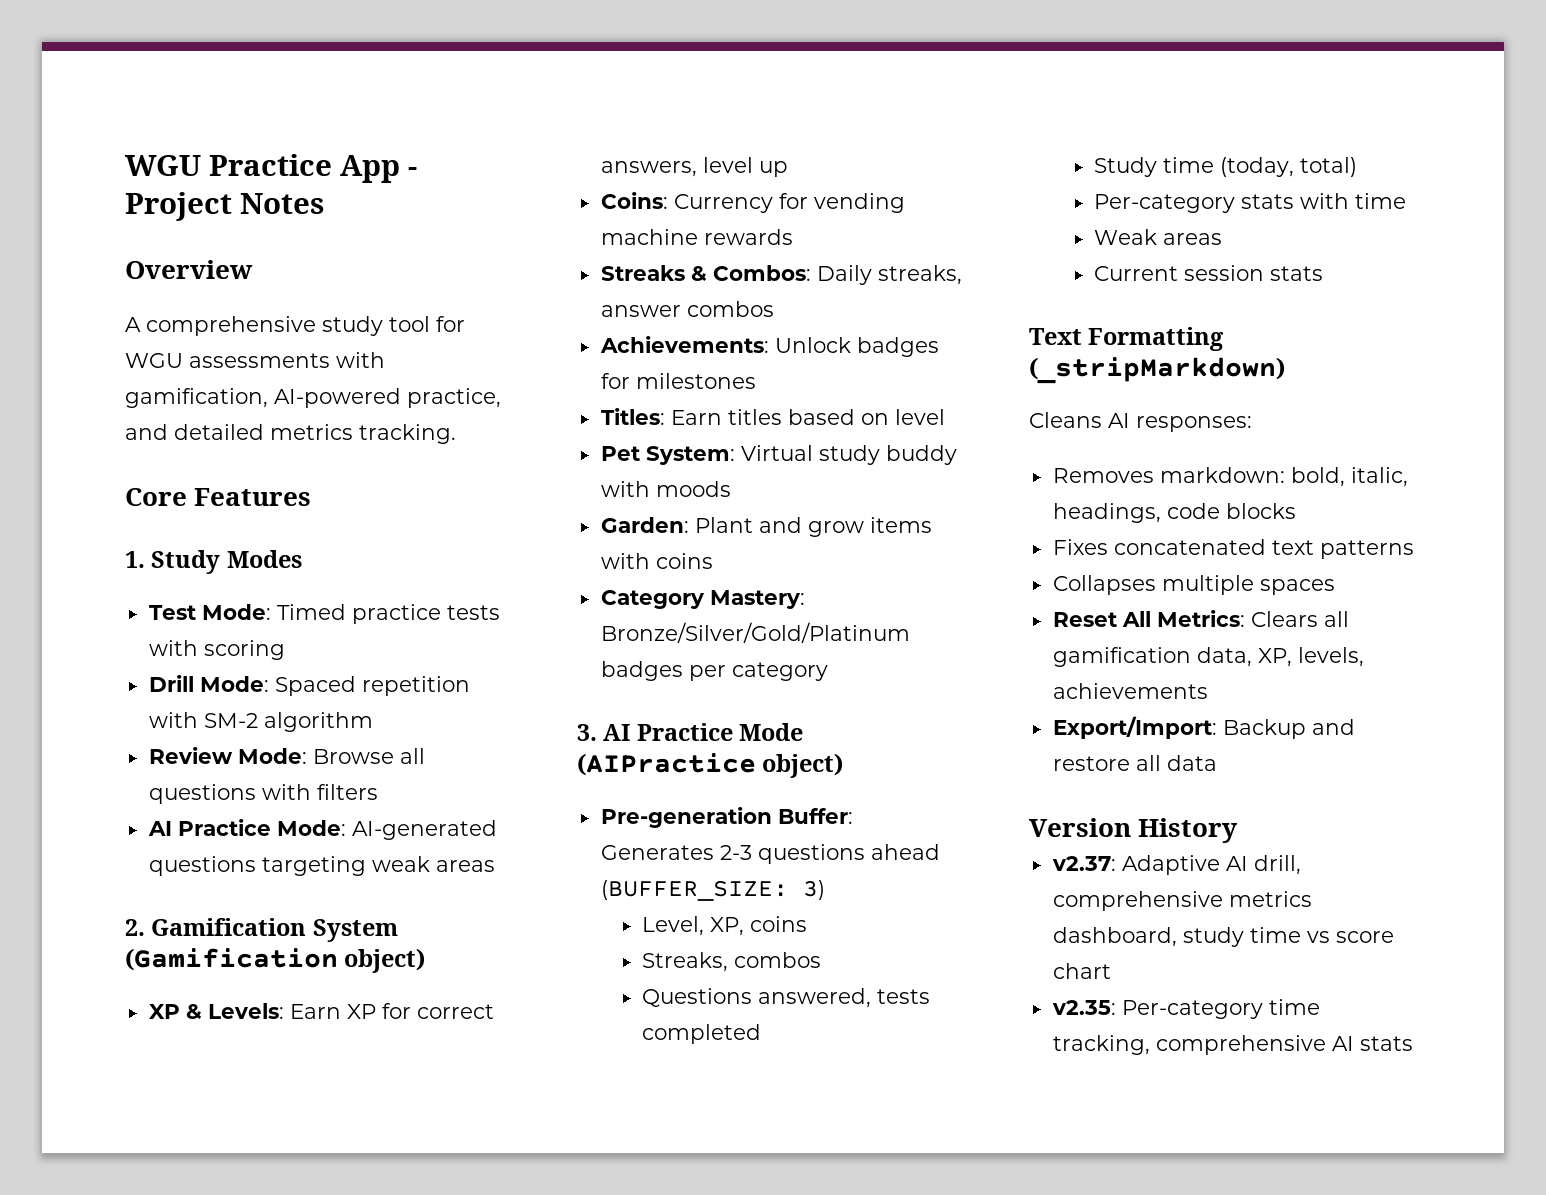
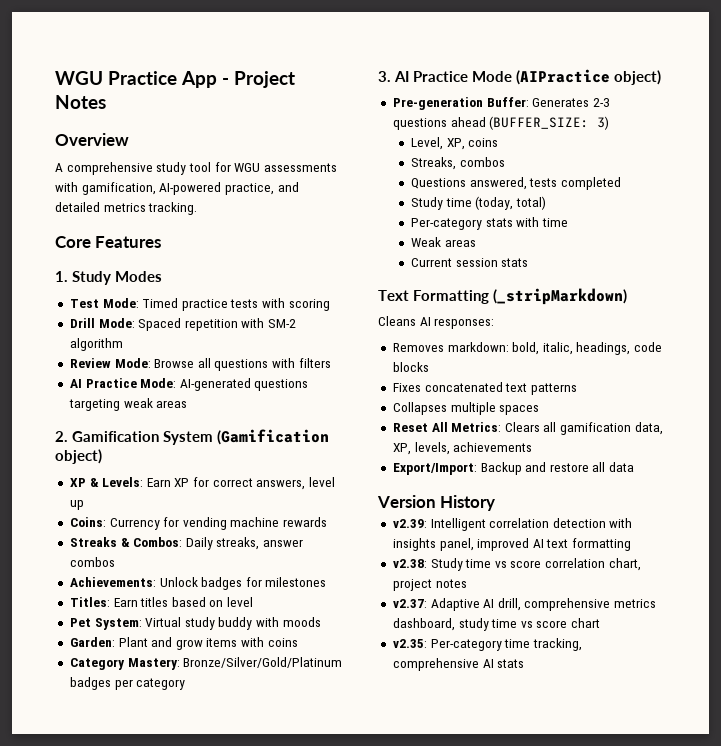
+ v2.39: Intelligent correlation detection with insights panel, improved AI text formatting
+ v2.38: Study time vs score correlation chart, project notes

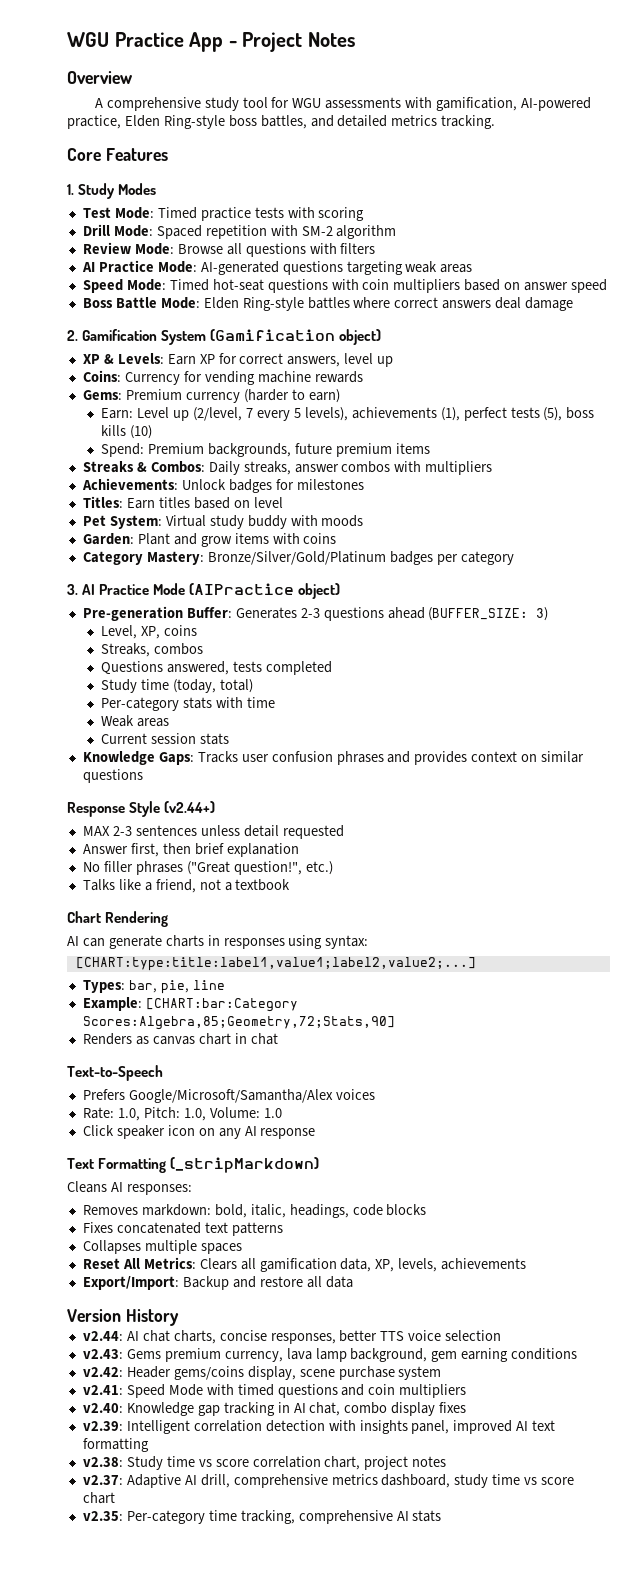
- A comprehensive study tool for WGU assessments with gamification, AI-powered practice, and detailed metrics tracking.
+ A comprehensive study tool for WGU assessments with gamification, AI-powered practice, Elden Ring-style boss battles, and detailed metrics tracking.
+ Speed Mode: Timed hot-seat questions with coin multipliers based on answer speed
+ Boss Battle Mode: Elden Ring-style battles where correct answers deal damage
+ Gems: Premium currency (harder to earn)
+ Earn: Level up (2/level, 7 every 5 levels), achievements (1), perfect tests (5), boss kills (10)
+ Spend: Premium backgrounds, future premium items
- Streaks & Combos: Daily streaks, answer combos
+ Streaks & Combos: Daily streaks, answer combos with multipliers
+ Knowledge Gaps: Tracks user confusion phrases and provides context on similar questions
+ Response Style (v2.44+)
+ MAX 2-3 sentences unless detail requested
+ Answer first, then brief explanation
+ No filler phrases ("Great question!", etc.)
+ Talks like a friend, not a textbook
+ Chart Rendering
+ AI can generate charts in responses using syntax:
+ [CHART:type:title:label1,value1;label2,value2;...]
+ Types: bar, pie, line
+ Example: [CHART:bar:Category Scores:Algebra,85;Geometry,72;Stats,90]
+ Renders as canvas chart in chat
+ Text-to-Speech
+ Prefers Google/Microsoft/Samantha/Alex voices
+ Rate: 1.0, Pitch: 1.0, Volume: 1.0
+ Click speaker icon on any AI response
+ v2.44: AI chat charts, concise responses, better TTS voice selection
+ v2.43: Gems premium currency, lava lamp background, gem earning conditions
+ v2.42: Header gems/coins display, scene purchase system
+ v2.41: Speed Mode with timed questions and coin multipliers
+ v2.40: Knowledge gap tracking in AI chat, combo display fixes

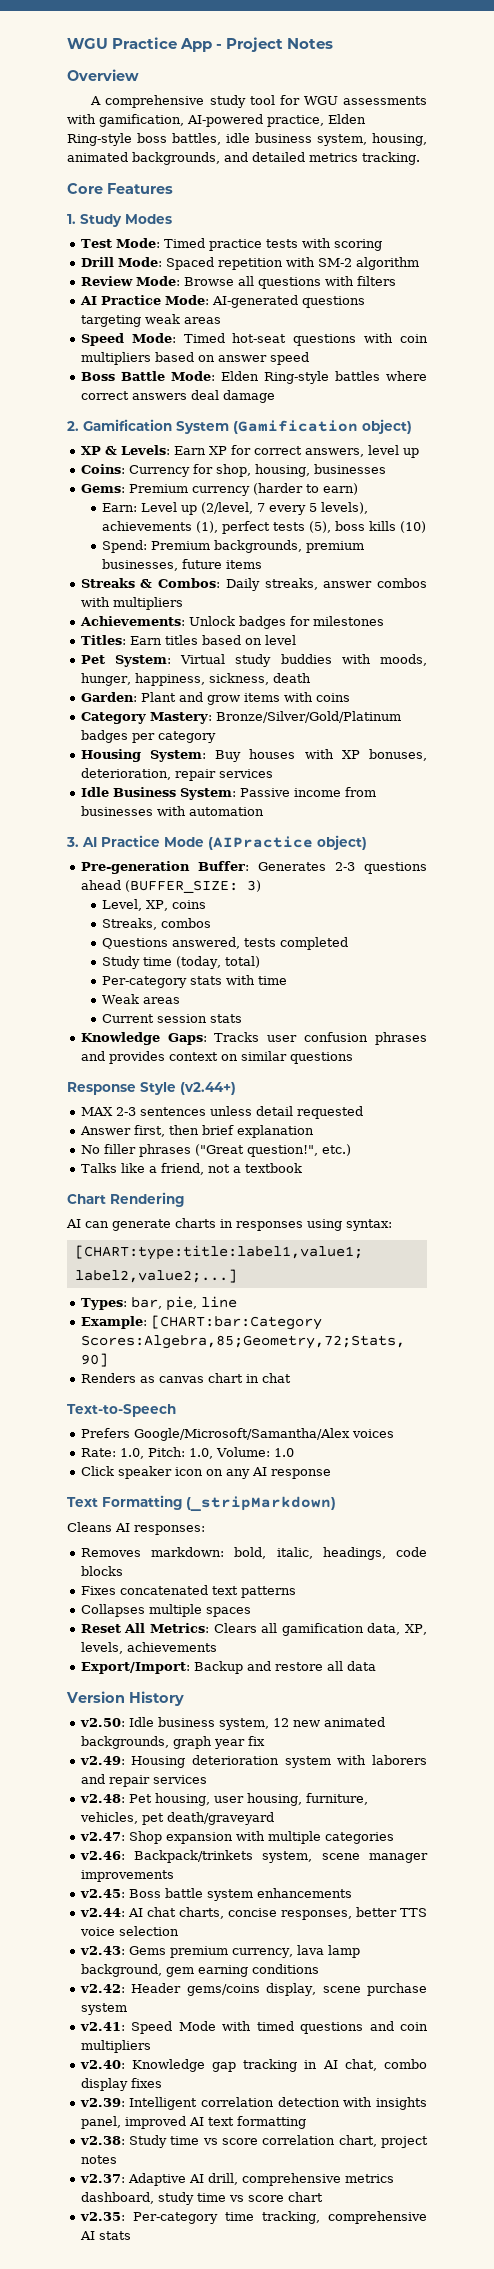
- A comprehensive study tool for WGU assessments with gamification, AI-powered practice, Elden Ring-style boss battles, and detailed metrics tracking.
+ A comprehensive study tool for WGU assessments with gamification, AI-powered practice, Elden Ring-style boss battles, idle business system, housing, animated backgrounds, and detailed metrics tracking.
- Coins: Currency for vending machine rewards
+ Coins: Currency for shop, housing, businesses
- Spend: Premium backgrounds, future premium items
+ Spend: Premium backgrounds, premium businesses, future items
- Pet System: Virtual study buddy with moods
+ Pet System: Virtual study buddies with moods, hunger, happiness, sickness, death
+ Housing System: Buy houses with XP bonuses, deterioration, repair services
+ Idle Business System: Passive income from businesses with automation
+ v2.50: Idle business system, 12 new animated backgrounds, graph year fix
+ v2.49: Housing deterioration system with laborers and repair services
+ v2.48: Pet housing, user housing, furniture, vehicles, pet death/graveyard
+ v2.47: Shop expansion with multiple categories
+ v2.46: Backpack/trinkets system, scene manager improvements
+ v2.45: Boss battle system enhancements

